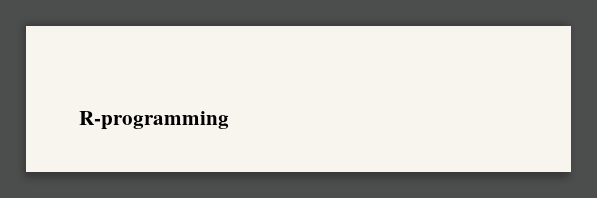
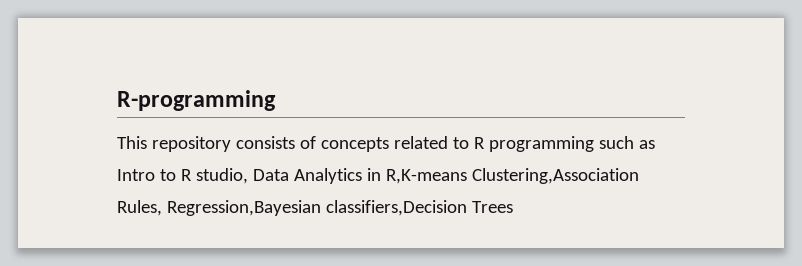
+ This repository consists of concepts related to R programming such as Intro to R studio, Data Analytics in R,K-means Clustering,Association Rules, Regression,Bayesian classifiers,Decision Trees

